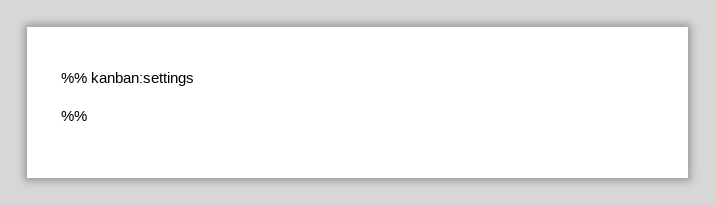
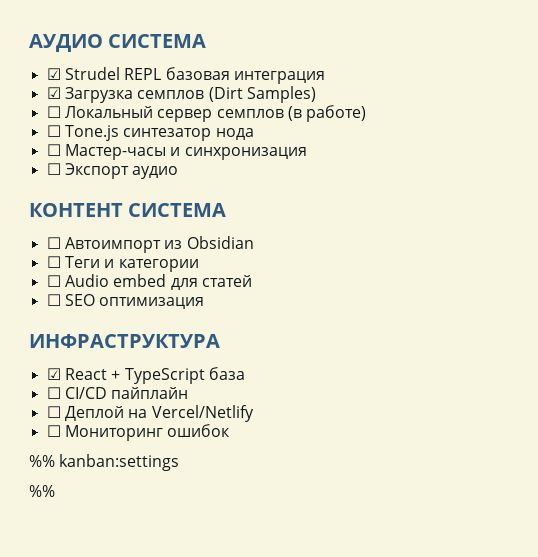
+ АУДИО СИСТЕМА
+ ☑ Strudel REPL базовая интеграция
+ ☑ Загрузка семплов (Dirt Samples)
+ ☐ Локальный сервер семплов (в работе)
+ ☐ Tone.js синтезатор нода
+ ☐ Мастер-часы и синхронизация
+ ☐ Экспорт аудио
+ КОНТЕНТ СИСТЕМА
+ ☐ Автоимпорт из Obsidian
+ ☐ Теги и категории
+ ☐ Audio embed для статей
+ ☐ SEO оптимизация
+ ИНФРАСТРУКТУРА
+ ☑ React + TypeScript база
+ ☐ CI/CD пайплайн
+ ☐ Деплой на Vercel/Netlify
+ ☐ Мониторинг ошибок

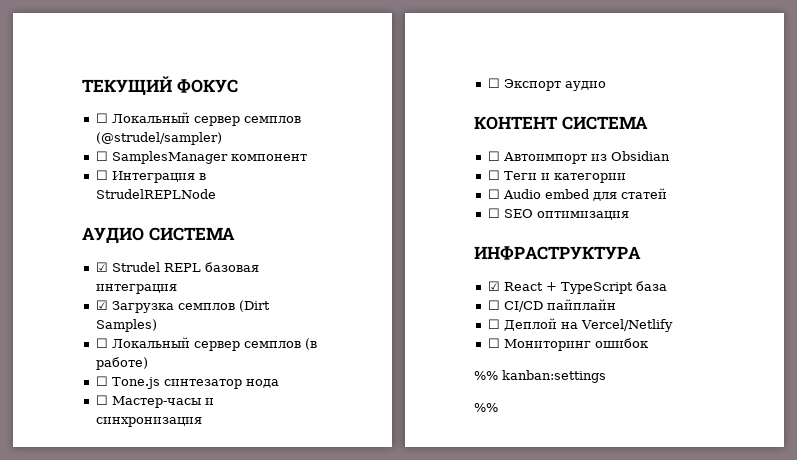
+ ТЕКУЩИЙ ФОКУС
+ ☐ Локальный сервер семплов (@strudel/sampler)
+ ☐ SamplesManager компонент
+ ☐ Интеграция в StrudelREPLNode

